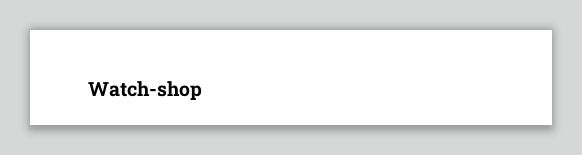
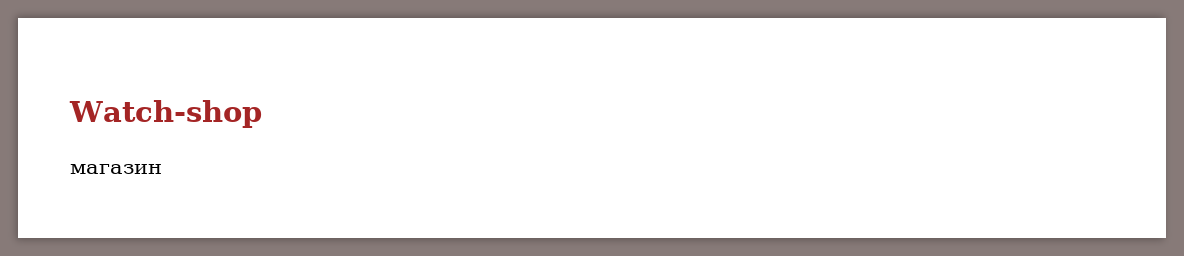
+ магазин

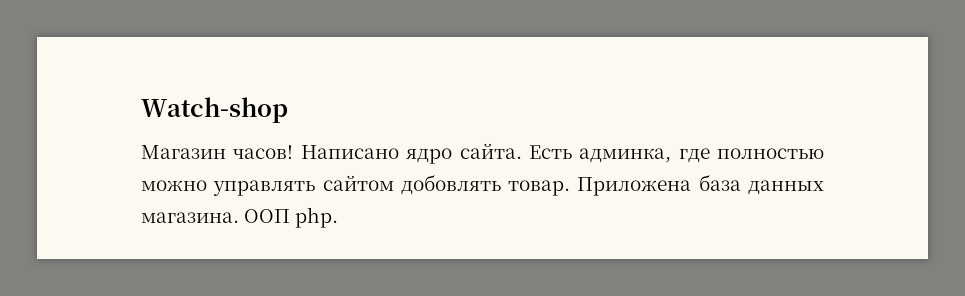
- магазин
+ Магазин часов! Написано ядро сайта. Есть админка, где полностью можно управлять сайтом добовлять товар. Приложена база данных магазина. ООП php.

